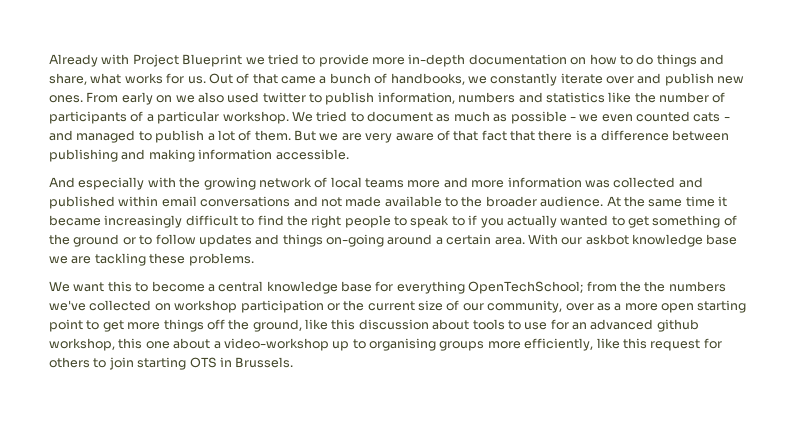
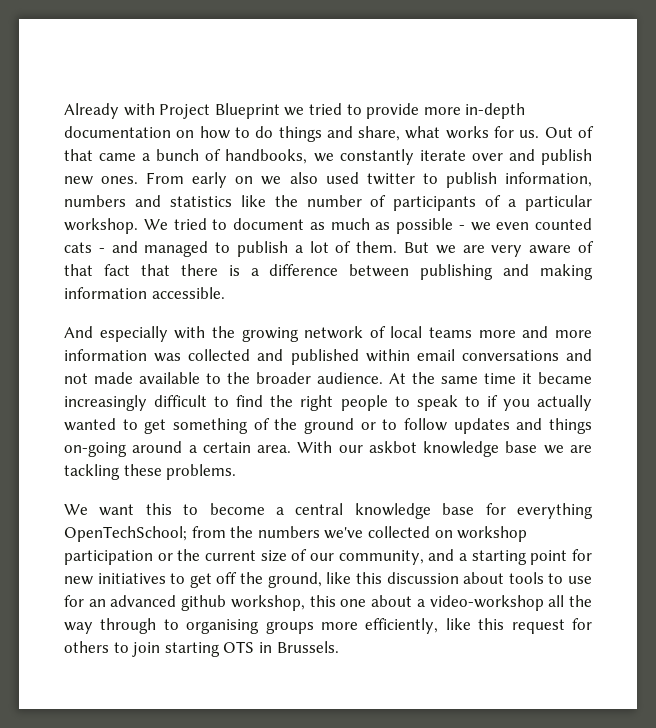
- from the the numbers we've collected on workshop participation or the current size of our community, over as a more open starting point to get more things off the ground, like this discussion about tools to use for an advanced github workshop, this one about a video-workshop up to organising groups more efficiently, like this request for others to join starting OTS in Brussels.
+ from the numbers we've collected on workshop participation or the current size of our community, and a starting point for new initiatives to get off the ground, like this discussion about tools to use for an advanced github workshop, this one about a video-workshop all the way through to organising groups more efficiently, like this request for others to join starting OTS in Brussels.

